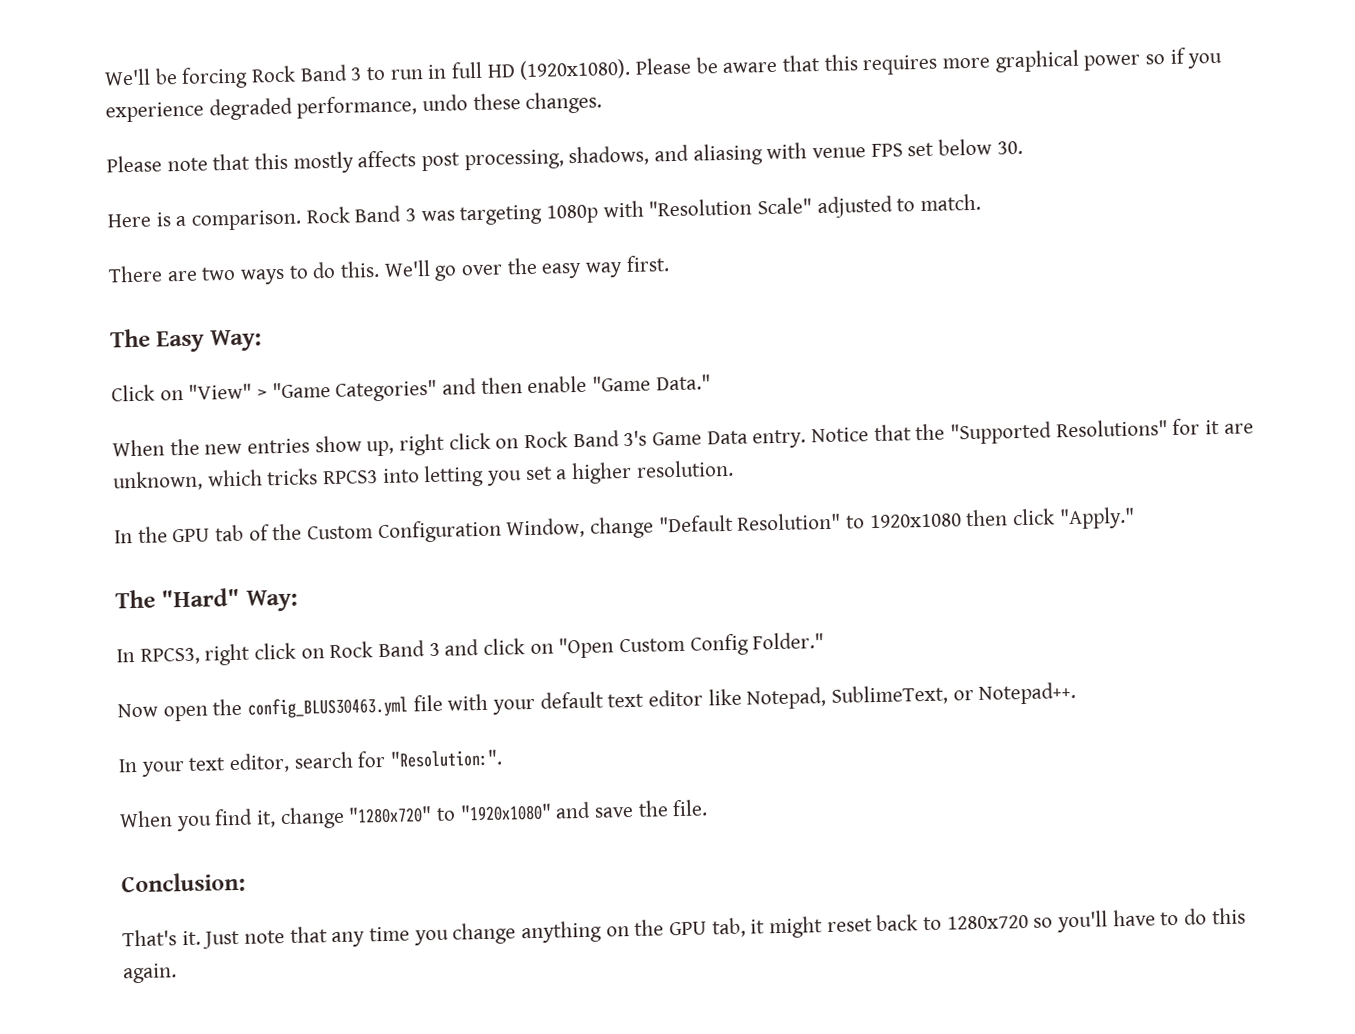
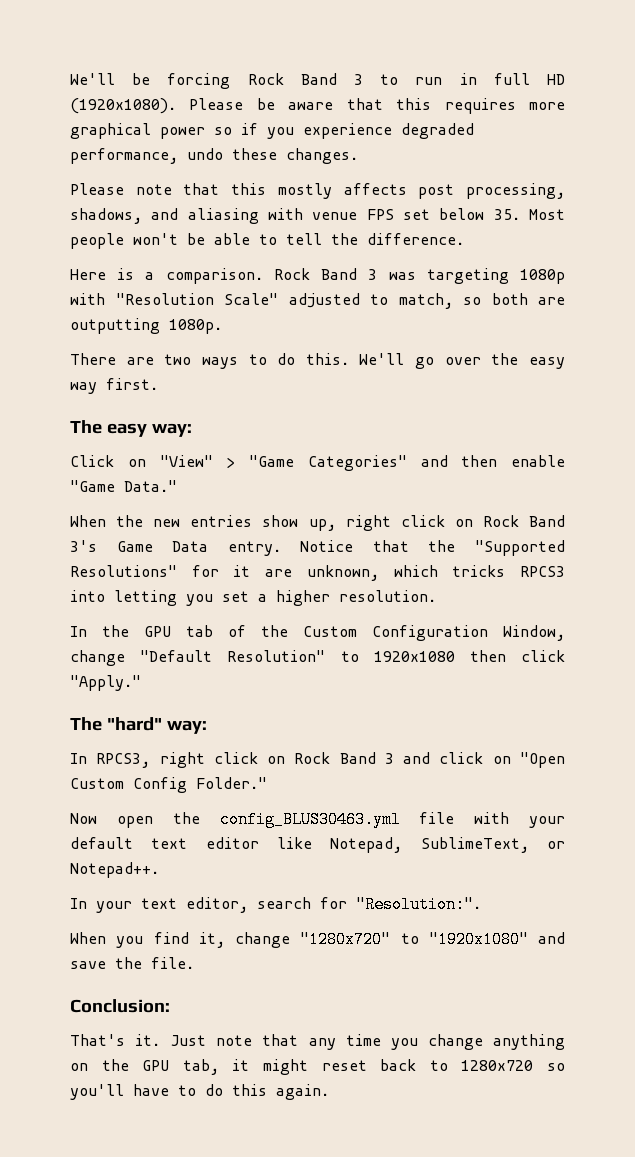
- Please note that this mostly affects post processing, shadows, and aliasing with venue FPS set below 30.
+ Please note that this mostly affects post processing, shadows, and aliasing with venue FPS set below 35. Most people won't be able to tell the difference.
- Rock Band 3 was targeting 1080p with "Resolution Scale" adjusted to match.
+ Rock Band 3 was targeting 1080p with "Resolution Scale" adjusted to match, so both are outputting 1080p.
- The Easy Way:
+ The easy way:
- The "Hard" Way:
+ The "hard" way:

